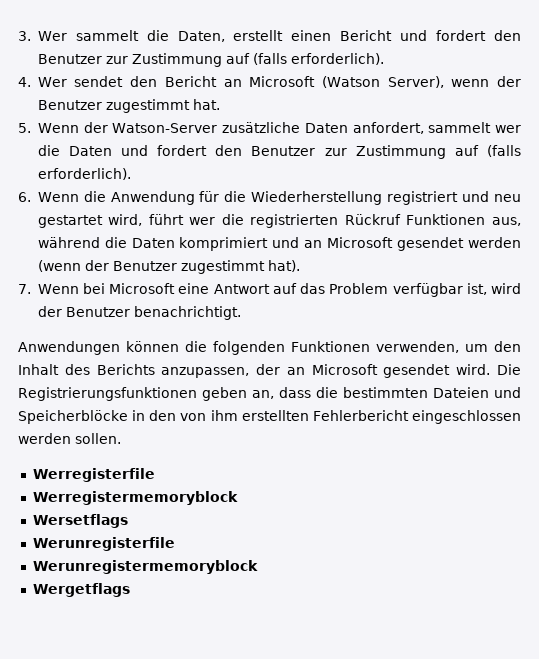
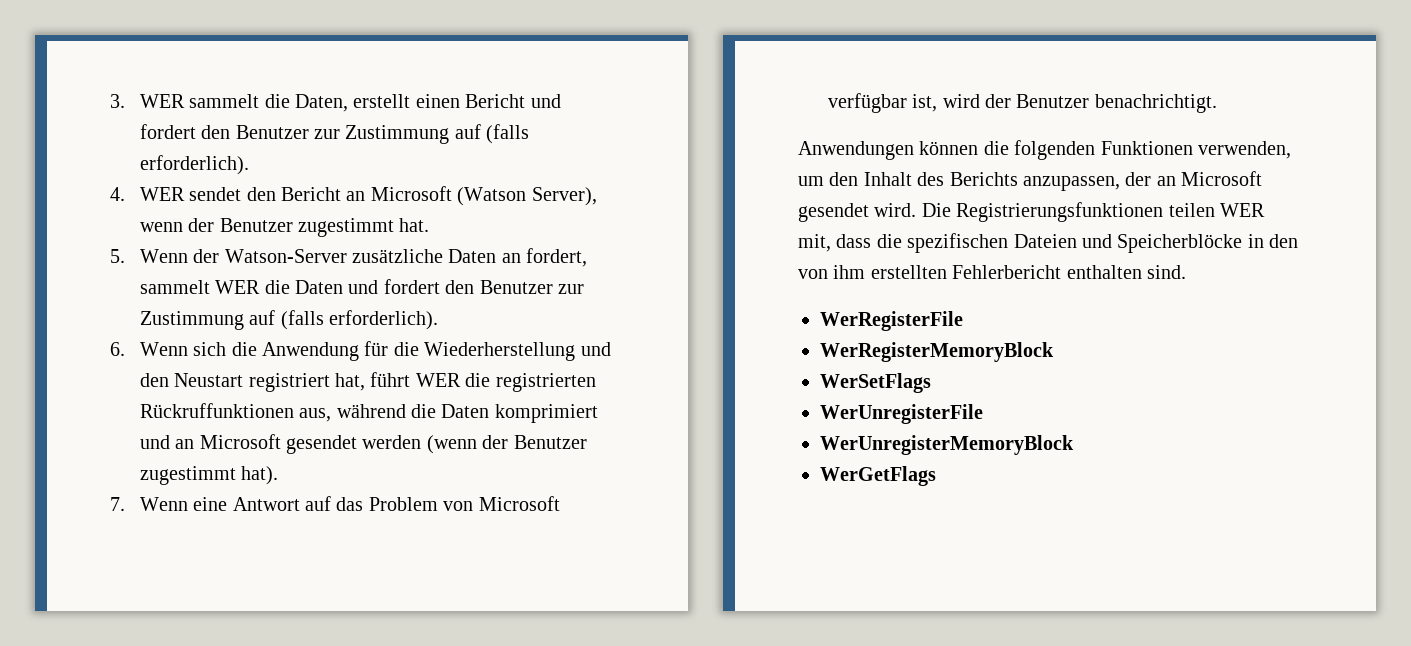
- 3. Wer sammelt die Daten, erstellt einen Bericht und fordert den Benutzer zur Zustimmung auf (falls erforderlich).
+ 3. WER sammelt die Daten, erstellt einen Bericht und fordert den Benutzer zur Zustimmung auf (falls erforderlich).
- 4. Wer sendet den Bericht an Microsoft (Watson Server), wenn der Benutzer zugestimmt hat.
+ 4. WER sendet den Bericht an Microsoft (Watson Server), wenn der Benutzer zugestimmt hat.
- 5. Wenn der Watson-Server zusätzliche Daten anfordert, sammelt wer die Daten und fordert den Benutzer zur Zustimmung auf (falls erforderlich).
+ 5. Wenn der Watson-Server zusätzliche Daten an fordert, sammelt WER die Daten und fordert den Benutzer zur Zustimmung auf (falls erforderlich).
- 6. Wenn die Anwendung für die Wiederherstellung registriert und neu gestartet wird, führt wer die registrierten Rückruf Funktionen aus, während die Daten komprimiert und an Microsoft gesendet werden (wenn der Benutzer zugestimmt hat).
+ 6. Wenn sich die Anwendung für die Wiederherstellung und den Neustart registriert hat, führt WER die registrierten Rückruffunktionen aus, während die Daten komprimiert und an Microsoft gesendet werden (wenn der Benutzer zugestimmt hat).
- 7. Wenn bei Microsoft eine Antwort auf das Problem verfügbar ist, wird der Benutzer benachrichtigt.
+ 7. Wenn eine Antwort auf das Problem von Microsoft verfügbar ist, wird der Benutzer benachrichtigt.
- Die Registrierungsfunktionen geben an, dass die bestimmten Dateien und Speicherblöcke in den von ihm erstellten Fehlerbericht eingeschlossen werden sollen.
- Werregisterfile
- Werregistermemoryblock
- Wersetflags
- Werunregisterfile
- Werunregistermemoryblock
- Wergetflags
+ Die Registrierungsfunktionen teilen WER mit, dass die spezifischen Dateien und Speicherblöcke in den von ihm erstellten Fehlerbericht enthalten sind.
+ WerRegisterFile
+ WerRegisterMemoryBlock
+ WerSetFlags
+ WerUnregisterFile
+ WerUnregisterMemoryBlock
+ WerGetFlags

